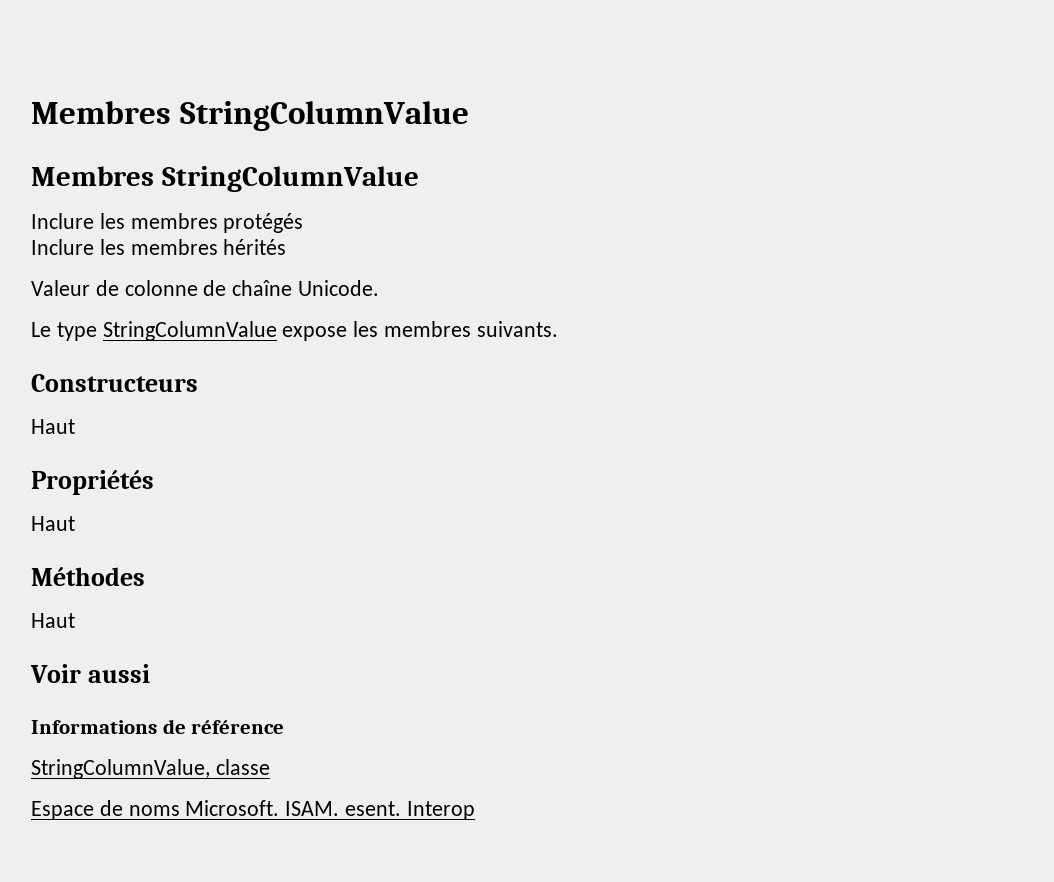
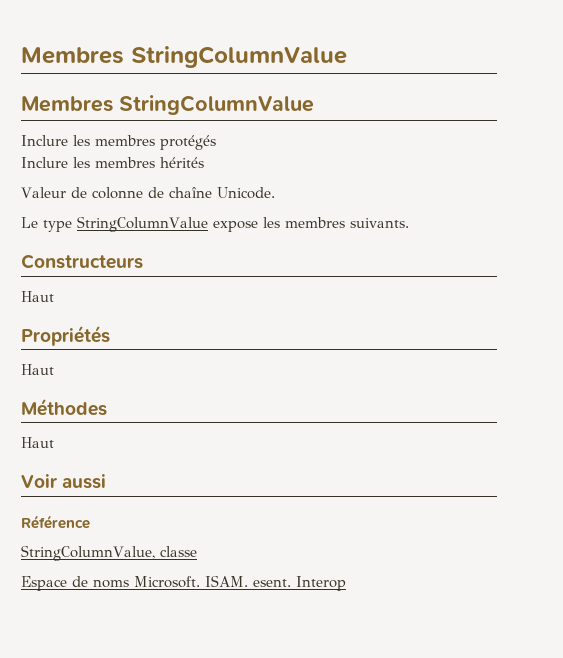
- Informations de référence
+ Référence

